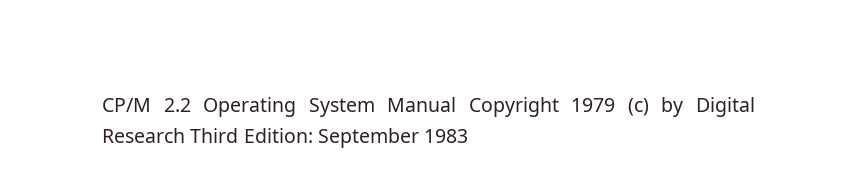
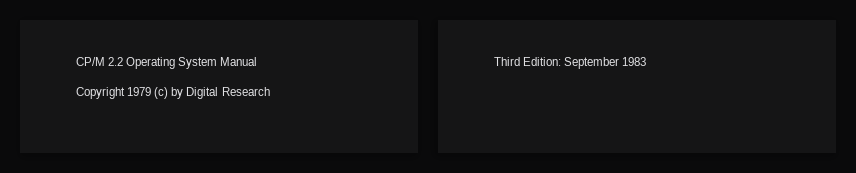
- CP/M 2.2 Operating System Manual Copyright 1979 (c) by Digital Research Third Edition: September 1983
+ CP/M 2.2 Operating System Manual
+ Copyright 1979 (c) by Digital Research
+ Third Edition: September 1983

